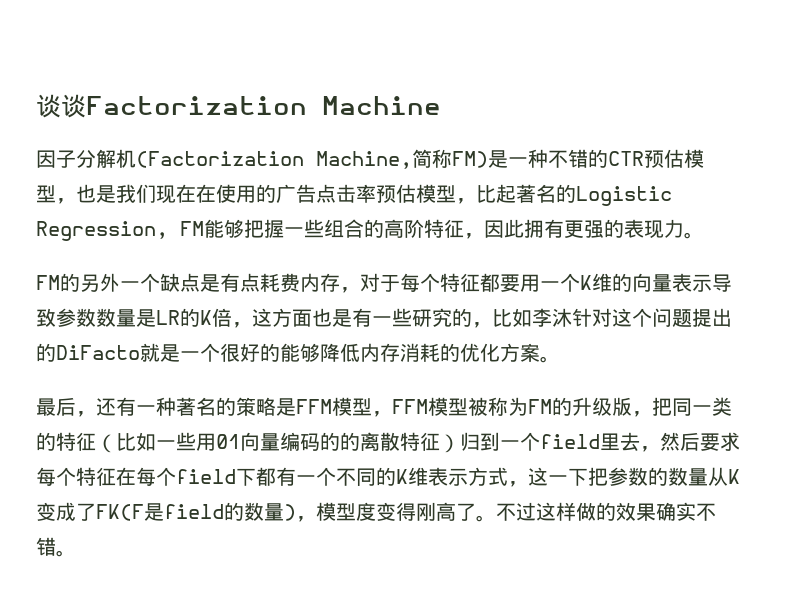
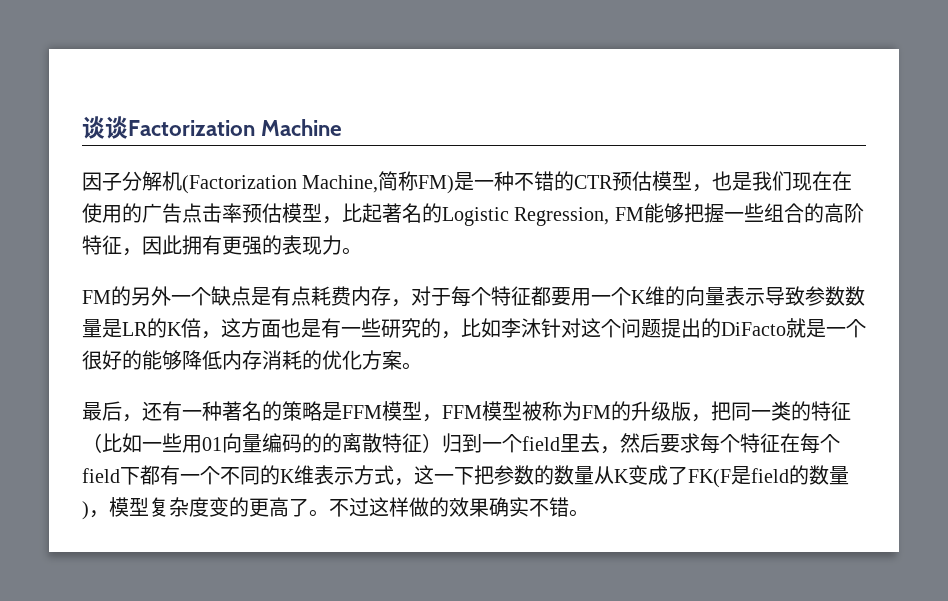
- 最后，还有一种著名的策略是FFM模型，FFM模型被称为FM的升级版，把同一类的特征（比如一些用01向量编码的的离散特征）归到一个field里去，然后要求每个特征在每个field下都有一个不同的K维表示方式，这一下把参数的数量从K变成了FK(F是field的数量)，模型度变得刚高了。
+ 最后，还有一种著名的策略是FFM模型，FFM模型被称为FM的升级版，把同一类的特征（比如一些用01向量编码的的离散特征）归到一个field里去，然后要求每个特征在每个field下都有一个不同的K维表示方式，这一下把参数的数量从K变成了FK(F是field的数量)，模型复杂度变的更高了。

